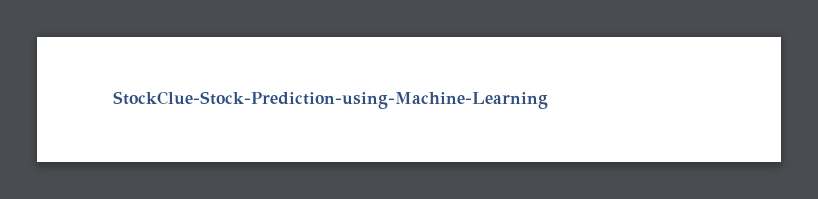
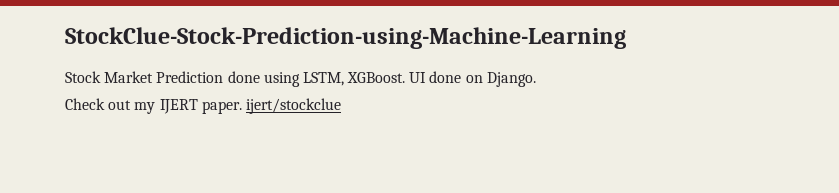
+ Stock Market Prediction done using LSTM, XGBoost. UI done on Django.
+ Check out my IJERT paper. ijert/stockclue

